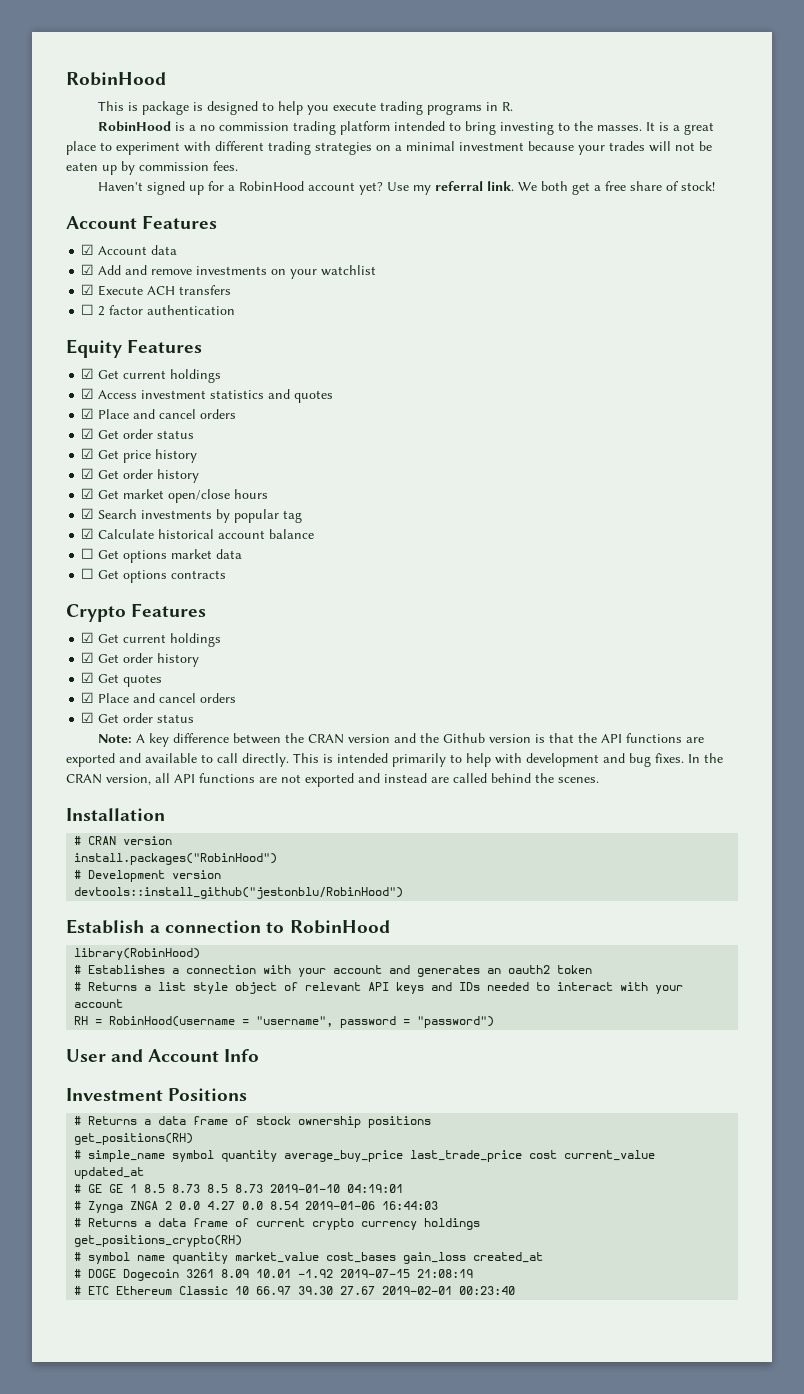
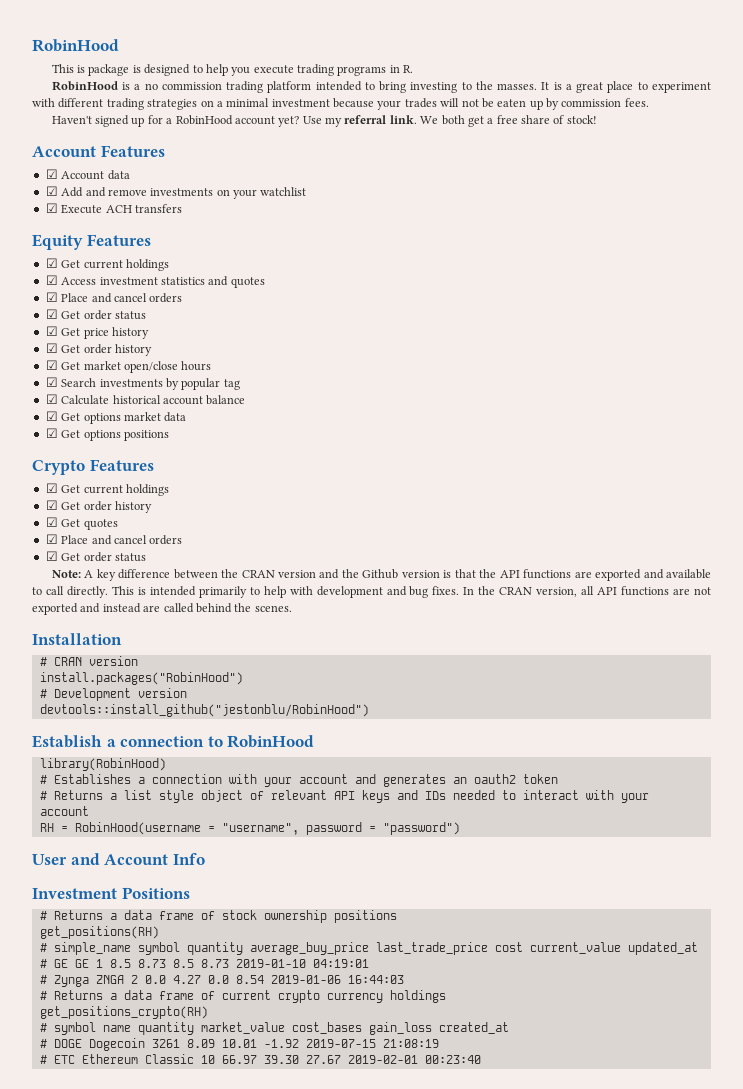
- ☐ 2 factor authentication
- ☐ Get options market data
+ ☑ Get options market data
- ☐ Get options contracts
+ ☑ Get options positions

